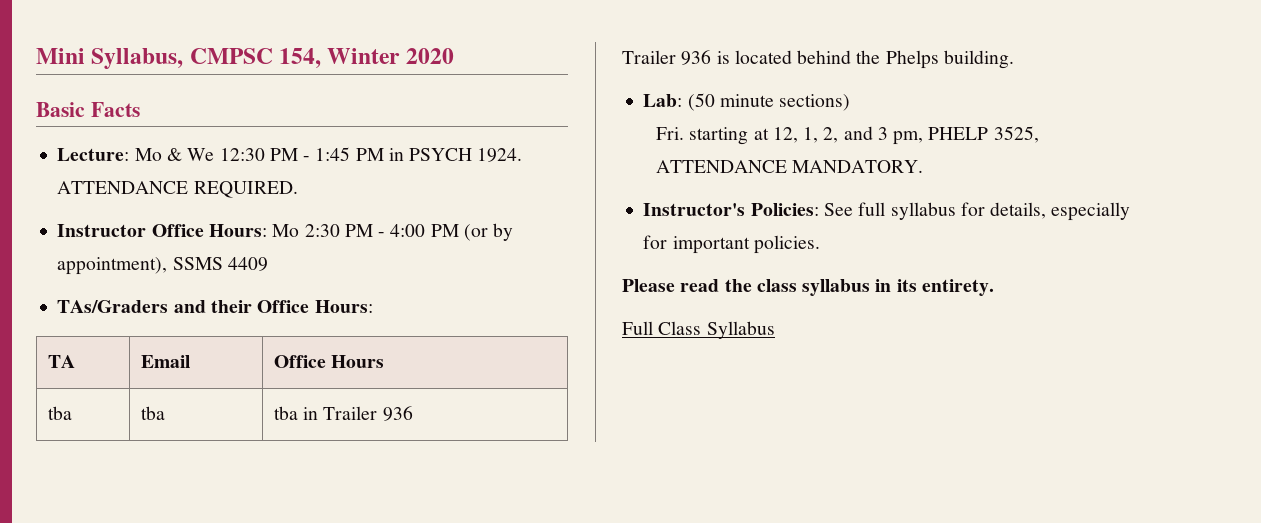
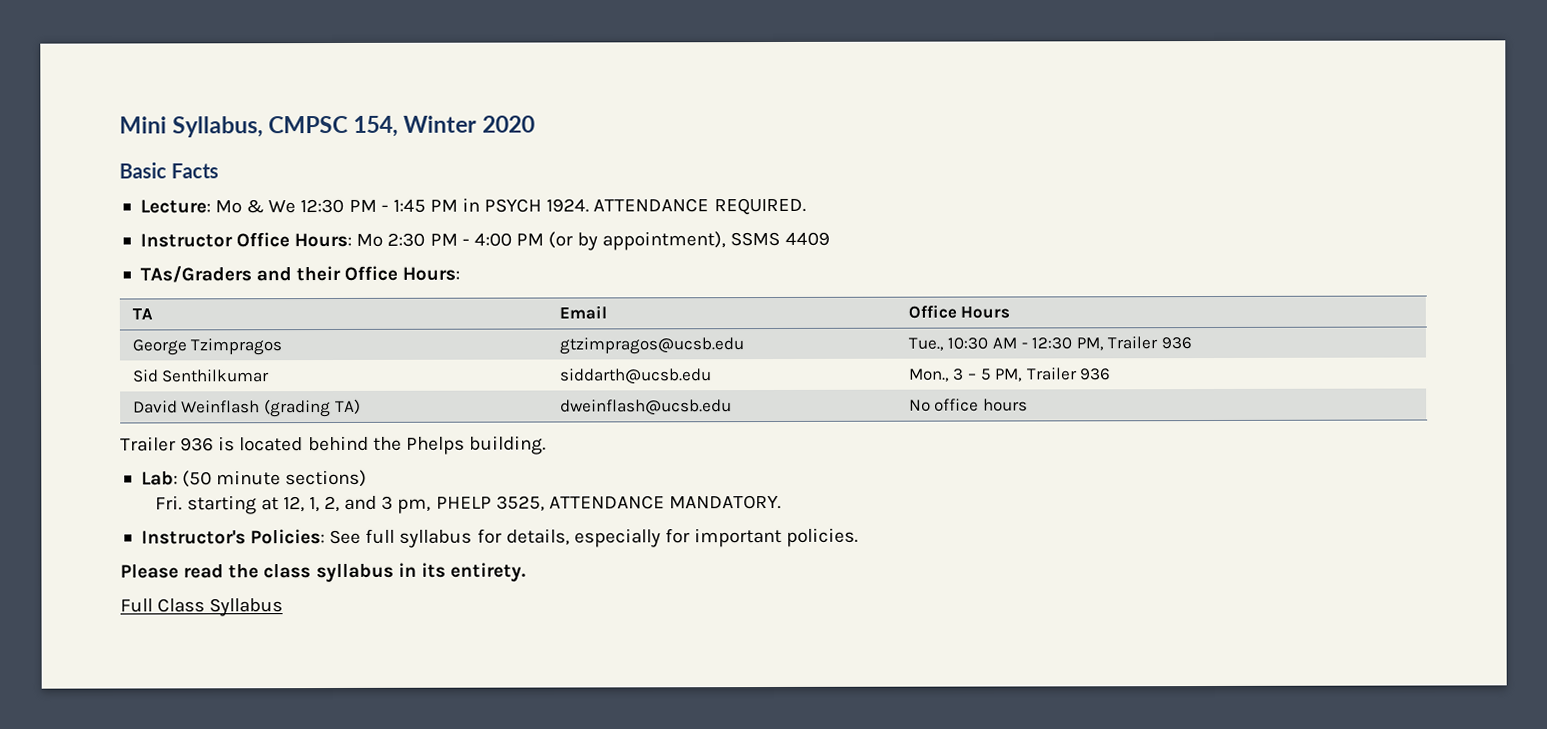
- tba | tba | tba in Trailer 936
+ George Tzimpragos | gtzimpragos@ucsb.edu | Tue., 10:30 AM - 12:30 PM, Trailer 936
+ Sid Senthilkumar | siddarth@ucsb.edu | Mon., 3 – 5 PM, Trailer 936
+ David Weinflash (grading TA) | dweinflash@ucsb.edu | No office hours

